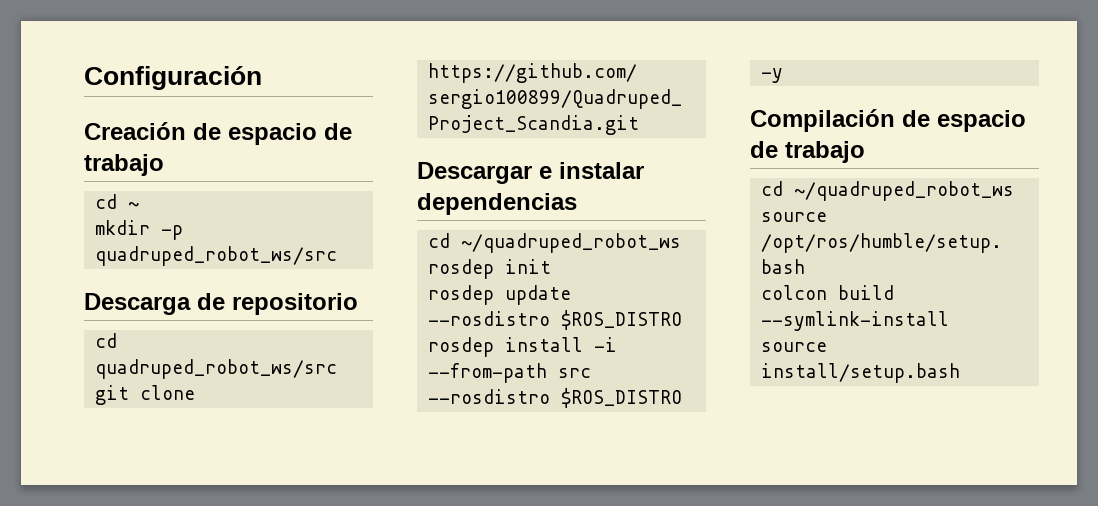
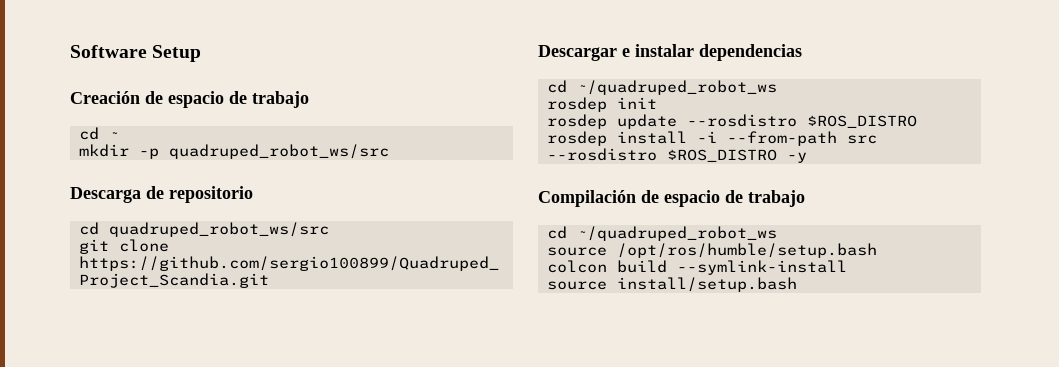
- Configuración
+ Software Setup

